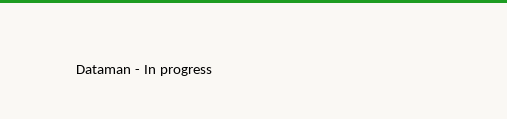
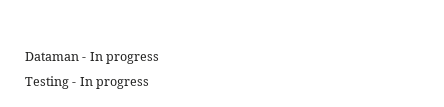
+ Testing - In progress

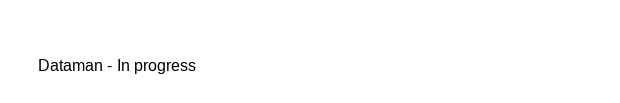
- Testing - In progress

